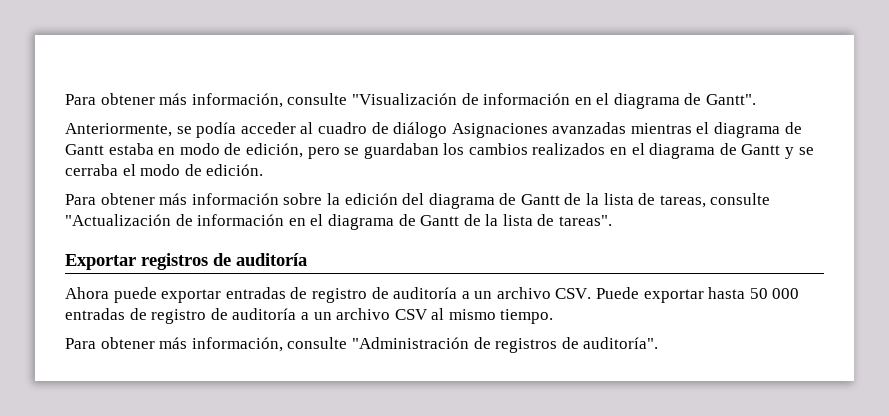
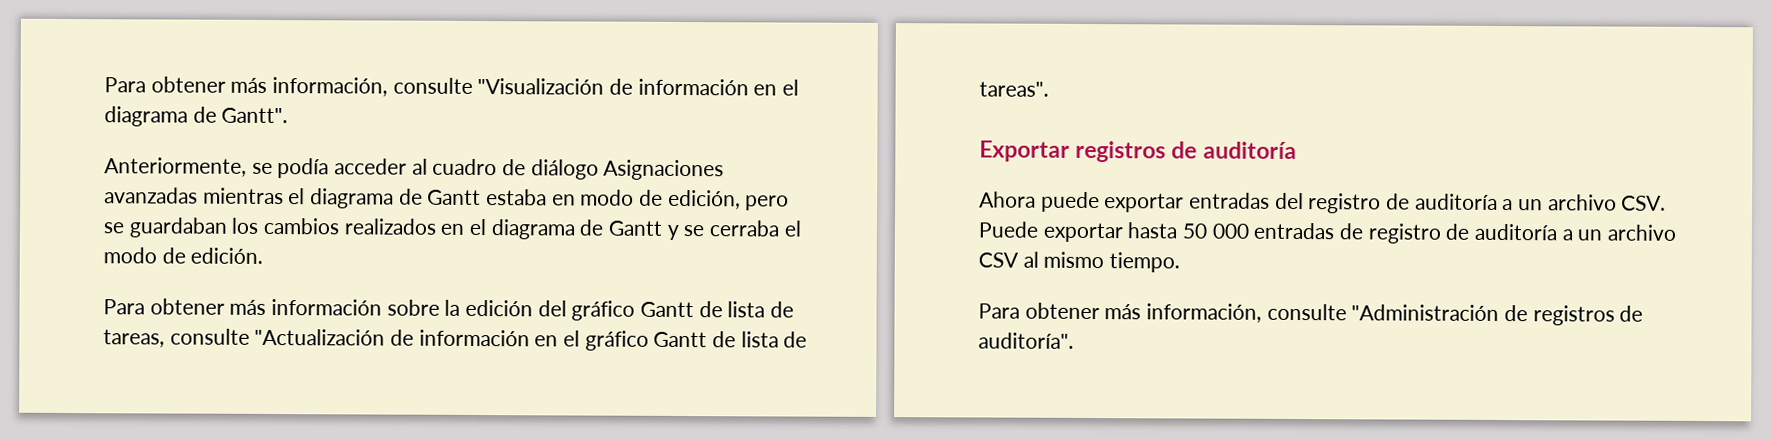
- Para obtener más información sobre la edición del diagrama de Gantt de la lista de tareas, consulte "Actualización de información en el diagrama de Gantt de la lista de tareas".
+ Para obtener más información sobre la edición del gráfico Gantt de lista de tareas, consulte "Actualización de información en el gráfico Gantt de lista de tareas".
- Ahora puede exportar entradas de registro de auditoría a un archivo CSV. Puede exportar hasta 50 000 entradas de registro de auditoría a un archivo CSV al mismo tiempo.
+ Ahora puede exportar entradas del registro de auditoría a un archivo CSV. Puede exportar hasta 50 000 entradas de registro de auditoría a un archivo CSV al mismo tiempo.

